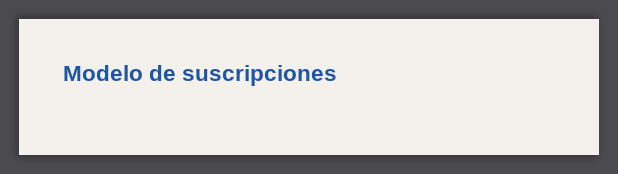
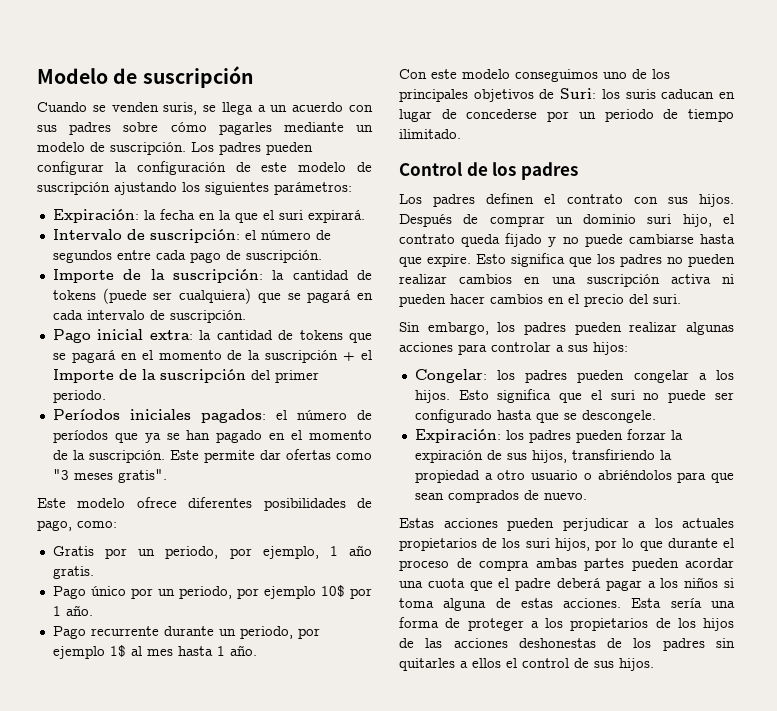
- Modelo de suscripciones
+ Modelo de suscripción
+ Cuando se venden suris, se llega a un acuerdo con sus padres sobre cómo pagarles mediante un modelo de suscripción. Los padres pueden configurar la configuración de este modelo de suscripción ajustando los siguientes parámetros:
+ Expiración: la fecha en la que el suri expirará.
+ Intervalo de suscripción: el número de segundos entre cada pago de suscripción.
+ Importe de la suscripción: la cantidad de tokens (puede ser cualquiera) que se pagará en cada intervalo de suscripción.
+ Pago inicial extra: la cantidad de tokens que se pagará en el momento de la suscripción + el Importe de la suscripción del primer periodo.
+ Períodos iniciales pagados: el número de períodos que ya se han pagado en el momento de la suscripción. Este permite dar ofertas como "3 meses gratis".
+ Este modelo ofrece diferentes posibilidades de pago, como:
+ Gratis por un periodo, por ejemplo, 1 año gratis.
+ Pago único por un periodo, por ejemplo 10$ por 1 año.
+ Pago recurrente durante un periodo, por ejemplo 1$ al mes hasta 1 año.
+ Con este modelo conseguimos uno de los principales objetivos de Suri: los suris caducan en lugar de concederse por un periodo de tiempo ilimitado.
+ Control de los padres
+ Los padres definen el contrato con sus hijos. Después de comprar un dominio suri hijo, el contrato queda fijado y no puede cambiarse hasta que expire. Esto significa que los padres no pueden realizar cambios en una suscripción activa ni pueden hacer cambios en el precio del suri.
+ Sin embargo, los padres pueden realizar algunas acciones para controlar a sus hijos:
+ Congelar: los padres pueden congelar a los hijos. Esto significa que el suri no puede ser configurado hasta que se descongele.
+ Expiración: los padres pueden forzar la expiración de sus hijos, transfiriendo la propiedad a otro usuario o abriéndolos para que sean comprados de nuevo.
+ Estas acciones pueden perjudicar a los actuales propietarios de los suri hijos, por lo que durante el proceso de compra ambas partes pueden acordar una cuota que el padre deberá pagar a los niños si toma alguna de estas acciones. Esta sería una forma de proteger a los propietarios de los hijos de las acciones deshonestas de los padres sin quitarles a ellos el control de sus hijos.

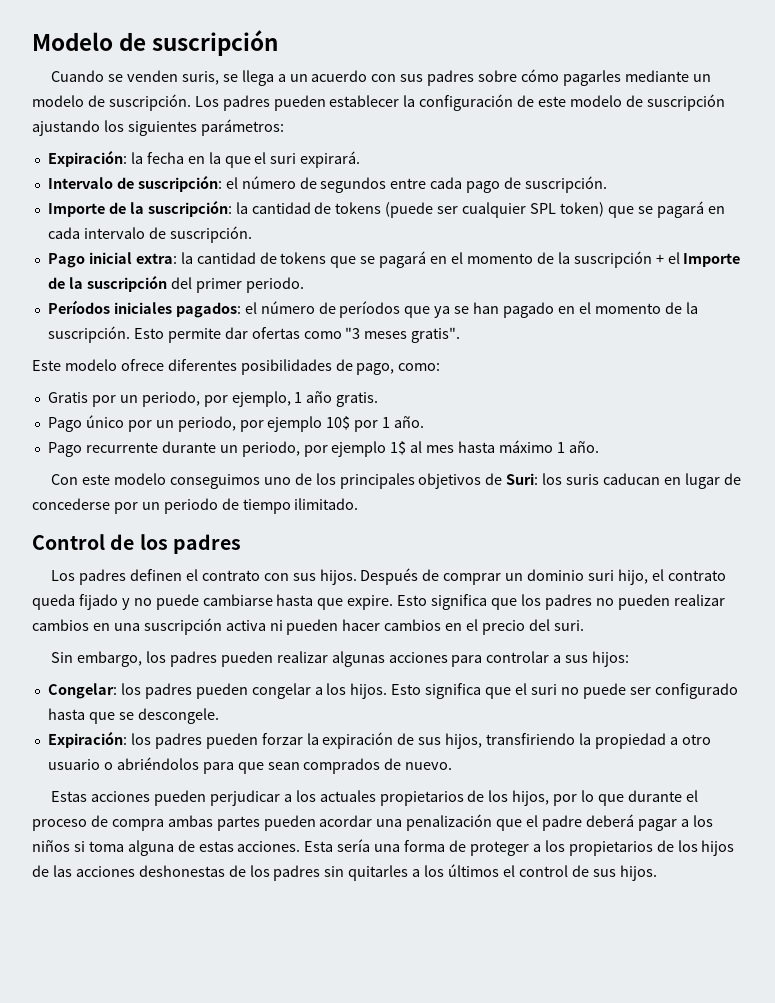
- Los padres pueden configurar la configuración de este modelo de suscripción ajustando los siguientes parámetros:
+ Los padres pueden establecer la configuración de este modelo de suscripción ajustando los siguientes parámetros:
- Importe de la suscripción: la cantidad de tokens (puede ser cualquiera) que se pagará en cada intervalo de suscripción.
+ Importe de la suscripción: la cantidad de tokens (puede ser cualquier SPL token) que se pagará en cada intervalo de suscripción.
- Este permite dar ofertas como "3 meses gratis".
+ Esto permite dar ofertas como "3 meses gratis".
- Pago recurrente durante un periodo, por ejemplo 1$ al mes hasta 1 año.
+ Pago recurrente durante un periodo, por ejemplo 1$ al mes hasta máximo 1 año.
- Estas acciones pueden perjudicar a los actuales propietarios de los suri hijos, por lo que durante el proceso de compra ambas partes pueden acordar una cuota que el padre deberá pagar a los niños si toma alguna de estas acciones.
+ Estas acciones pueden perjudicar a los actuales propietarios de los hijos, por lo que durante el proceso de compra ambas partes pueden acordar una penalización que el padre deberá pagar a los niños si toma alguna de estas acciones.
- Esta sería una forma de proteger a los propietarios de los hijos de las acciones deshonestas de los padres sin quitarles a ellos el control de sus hijos.
+ Esta sería una forma de proteger a los propietarios de los hijos de las acciones deshonestas de los padres sin quitarles a los últimos el control de sus hijos.

